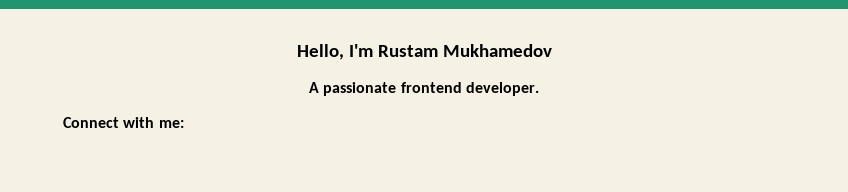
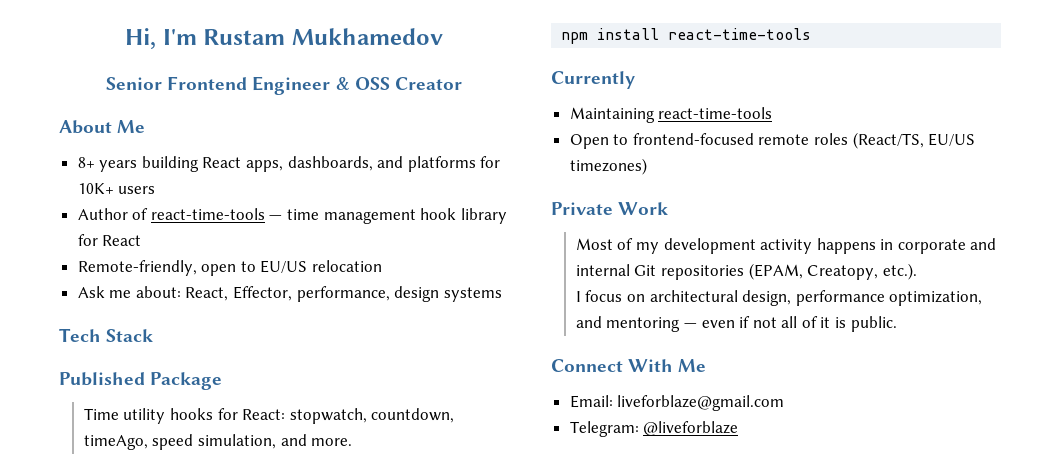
- Hello, I'm Rustam Mukhamedov
+ Hi, I'm Rustam Mukhamedov
- A passionate frontend developer.
- Connect with me:
+ Senior Frontend Engineer & OSS Creator
+ About Me
+ 8+ years building React apps, dashboards, and platforms for 10K+ users
+ Author of react-time-tools — time management hook library for React
+ Remote-friendly, open to EU/US relocation
+ Ask me about: React, Effector, performance, design systems
+ Tech Stack
+ Published Package
+ Time utility hooks for React: stopwatch, countdown, timeAgo, speed simulation, and more.
+ npm install react-time-tools
+ Currently
+ Maintaining react-time-tools
+ Open to frontend-focused remote roles (React/TS, EU/US timezones)
+ Private Work
+ Most of my development activity happens in corporate and internal Git repositories (EPAM, Creatopy, etc.).
+ I focus on architectural design, performance optimization, and mentoring — even if not all of it is public.
+ Connect With Me
+ Email: liveforblaze@gmail.com
+ Telegram: @liveforblaze

